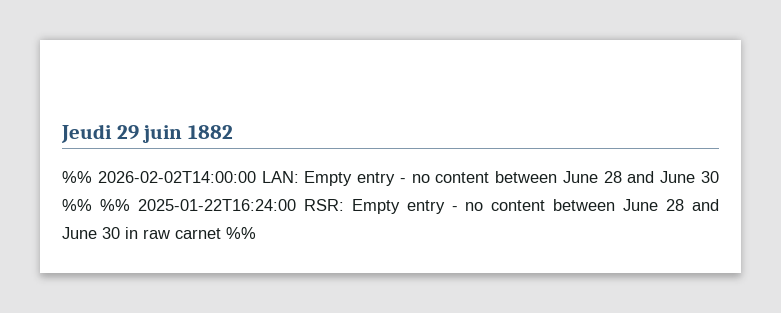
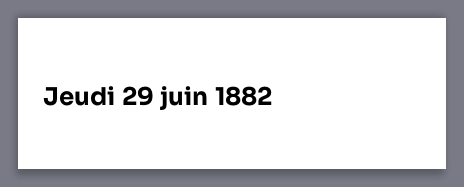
- %% 2026-02-02T14:00:00 LAN: Empty entry - no content between June 28 and June 30 %% %% 2025-01-22T16:24:00 RSR: Empty entry - no content between June 28 and June 30 in raw carnet %%

